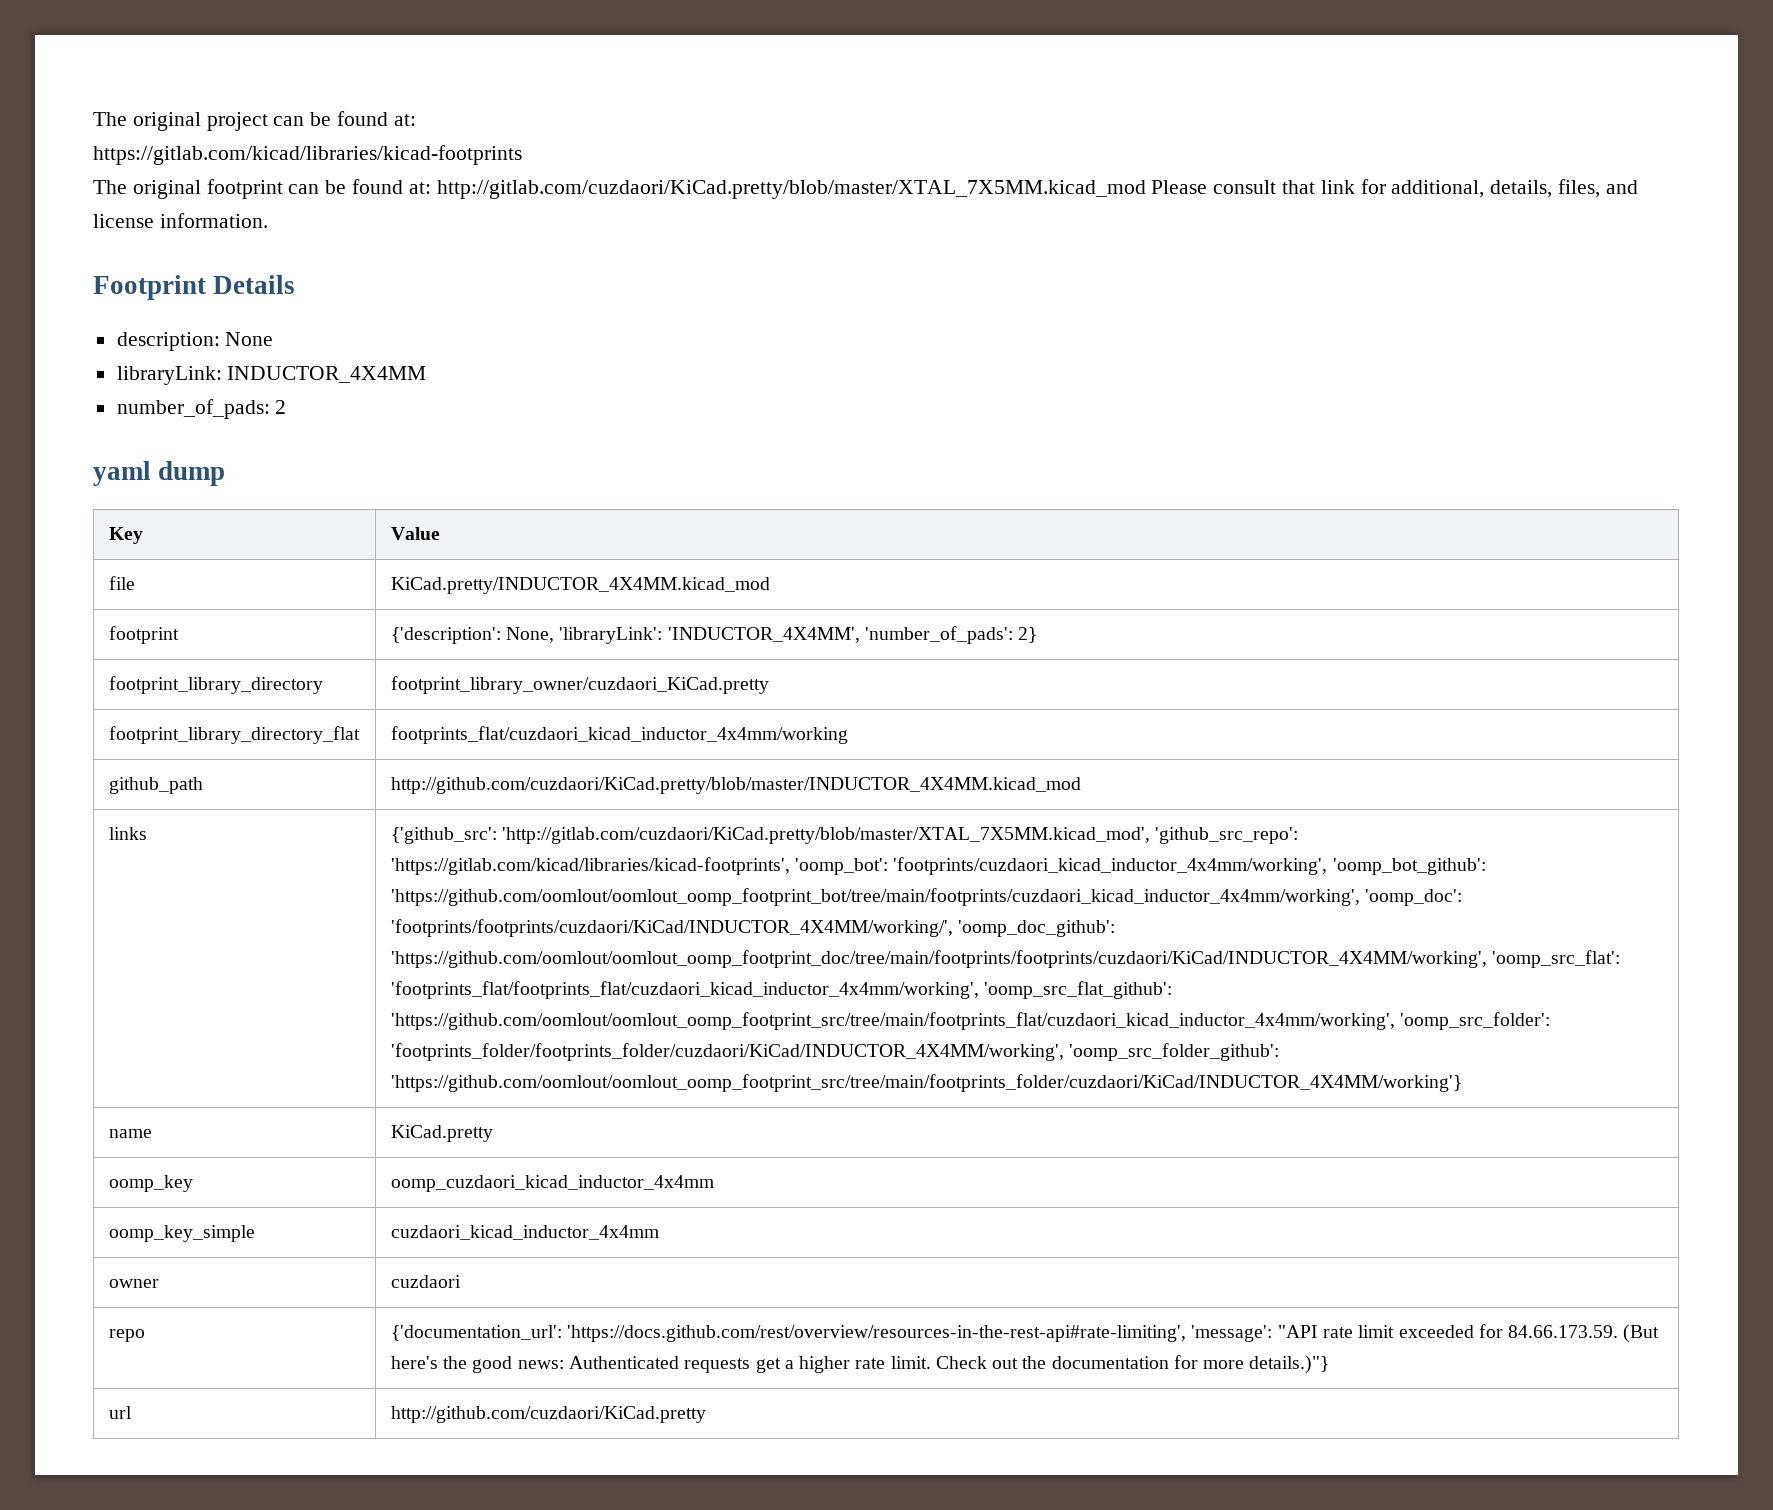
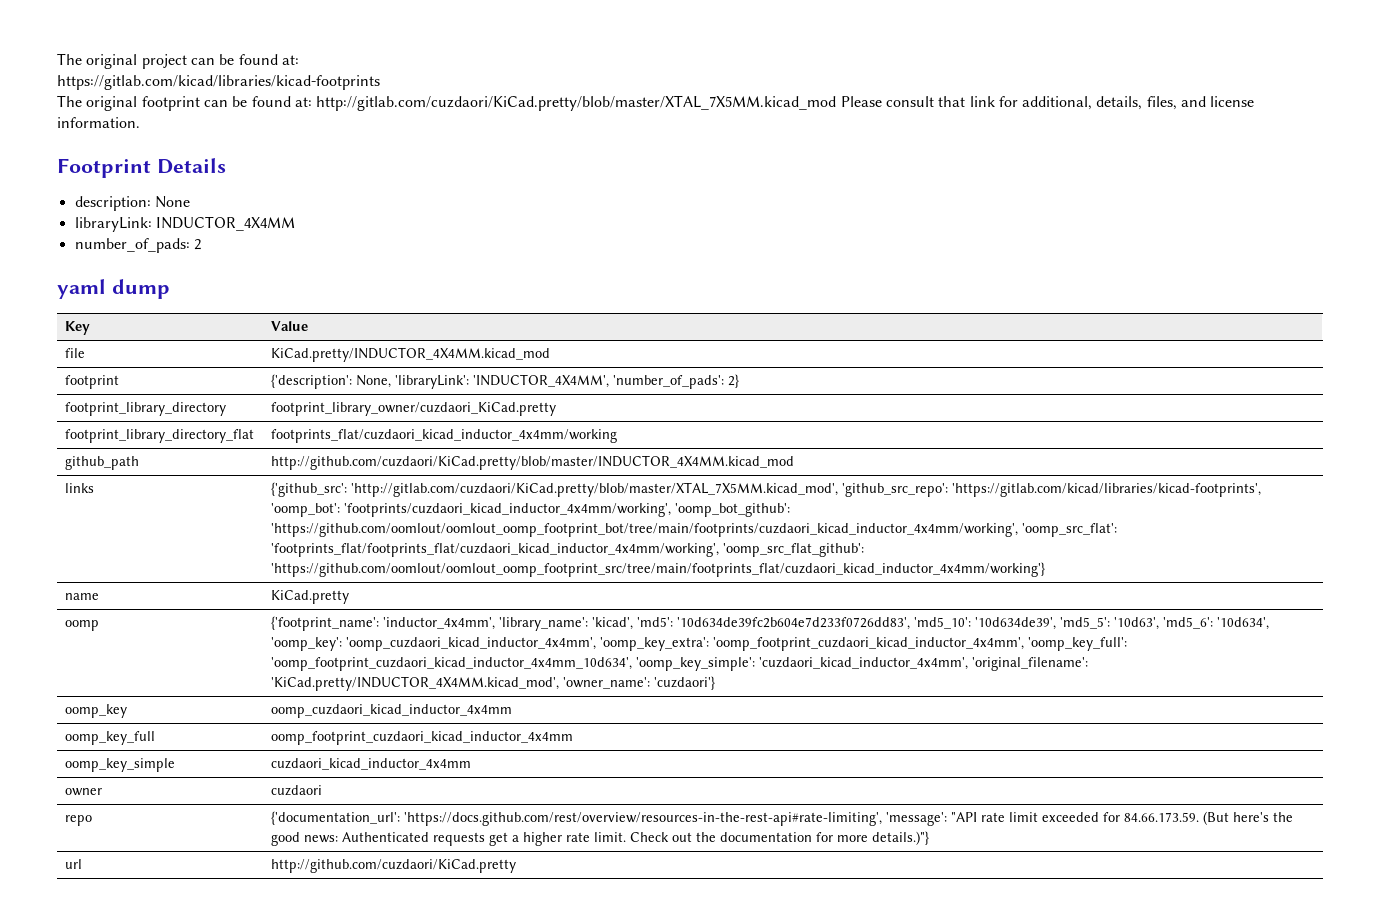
- links | {'github_src': 'http://gitlab.com/cuzdaori/KiCad.pretty/blob/master/XTAL_7X5MM.kicad_mod', 'github_src_repo': 'https://gitlab.com/kicad/libraries/kicad-footprints', 'oomp_bot': 'footprints/cuzdaori_kicad_inductor_4x4mm/working', 'oomp_bot_github': 'https://github.com/oomlout/oomlout_oomp_footprint_bot/tree/main/footprints/cuzdaori_kicad_inductor_4x4mm/working', 'oomp_doc': 'footprints/footprints/cuzdaori/KiCad/INDUCTOR_4X4MM/working/', 'oomp_doc_github': 'https://github.com/oomlout/oomlout_oomp_footprint_doc/tree/main/footprints/footprints/cuzdaori/KiCad/INDUCTOR_4X4MM/working', 'oomp_src_flat': 'footprints_flat/footprints_flat/cuzdaori_kicad_inductor_4x4mm/working', 'oomp_src_flat_github': 'https://github.com/oomlout/oomlout_oomp_footprint_src/tree/main/footprints_flat/cuzdaori_kicad_inductor_4x4mm/working', 'oomp_src_folder': 'footprints_folder/footprints_folder/cuzdaori/KiCad/INDUCTOR_4X4MM/working', 'oomp_src_folder_github': 'https://github.com/oomlout/oomlout_oomp_footprint_src/tree/main/footprints_folder/cuzdaori/KiCad/INDUCTOR_4X4MM/working'}
+ links | {'github_src': 'http://gitlab.com/cuzdaori/KiCad.pretty/blob/master/XTAL_7X5MM.kicad_mod', 'github_src_repo': 'https://gitlab.com/kicad/libraries/kicad-footprints', 'oomp_bot': 'footprints/cuzdaori_kicad_inductor_4x4mm/working', 'oomp_bot_github': 'https://github.com/oomlout/oomlout_oomp_footprint_bot/tree/main/footprints/cuzdaori_kicad_inductor_4x4mm/working', 'oomp_src_flat': 'footprints_flat/footprints_flat/cuzdaori_kicad_inductor_4x4mm/working', 'oomp_src_flat_github': 'https://github.com/oomlout/oomlout_oomp_footprint_src/tree/main/footprints_flat/cuzdaori_kicad_inductor_4x4mm/working'}
  name | KiCad.pretty
+ oomp | {'footprint_name': 'inductor_4x4mm', 'library_name': 'kicad', 'md5': '10d634de39fc2b604e7d233f0726dd83', 'md5_10': '10d634de39', 'md5_5': '10d63', 'md5_6': '10d634', 'oomp_key': 'oomp_cuzdaori_kicad_inductor_4x4mm', 'oomp_key_extra': 'oomp_footprint_cuzdaori_kicad_inductor_4x4mm', 'oomp_key_full': 'oomp_footprint_cuzdaori_kicad_inductor_4x4mm_10d634', 'oomp_key_simple': 'cuzdaori_kicad_inductor_4x4mm', 'original_filename': 'KiCad.pretty/INDUCTOR_4X4MM.kicad_mod', 'owner_name': 'cuzdaori'}
+ oomp_key_full | oomp_footprint_cuzdaori_kicad_inductor_4x4mm

